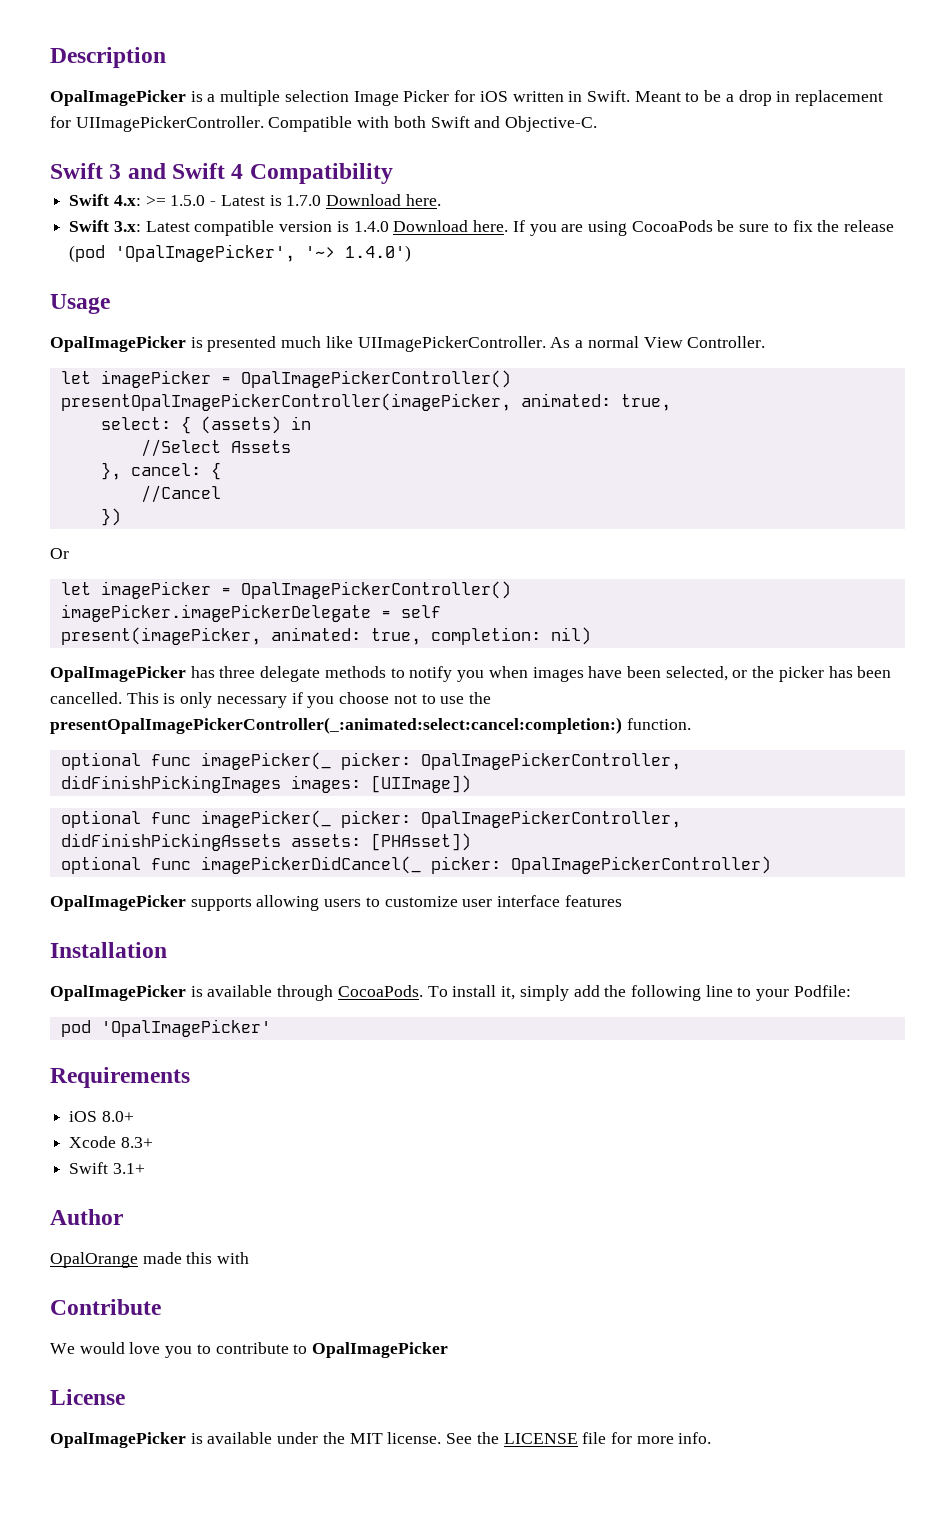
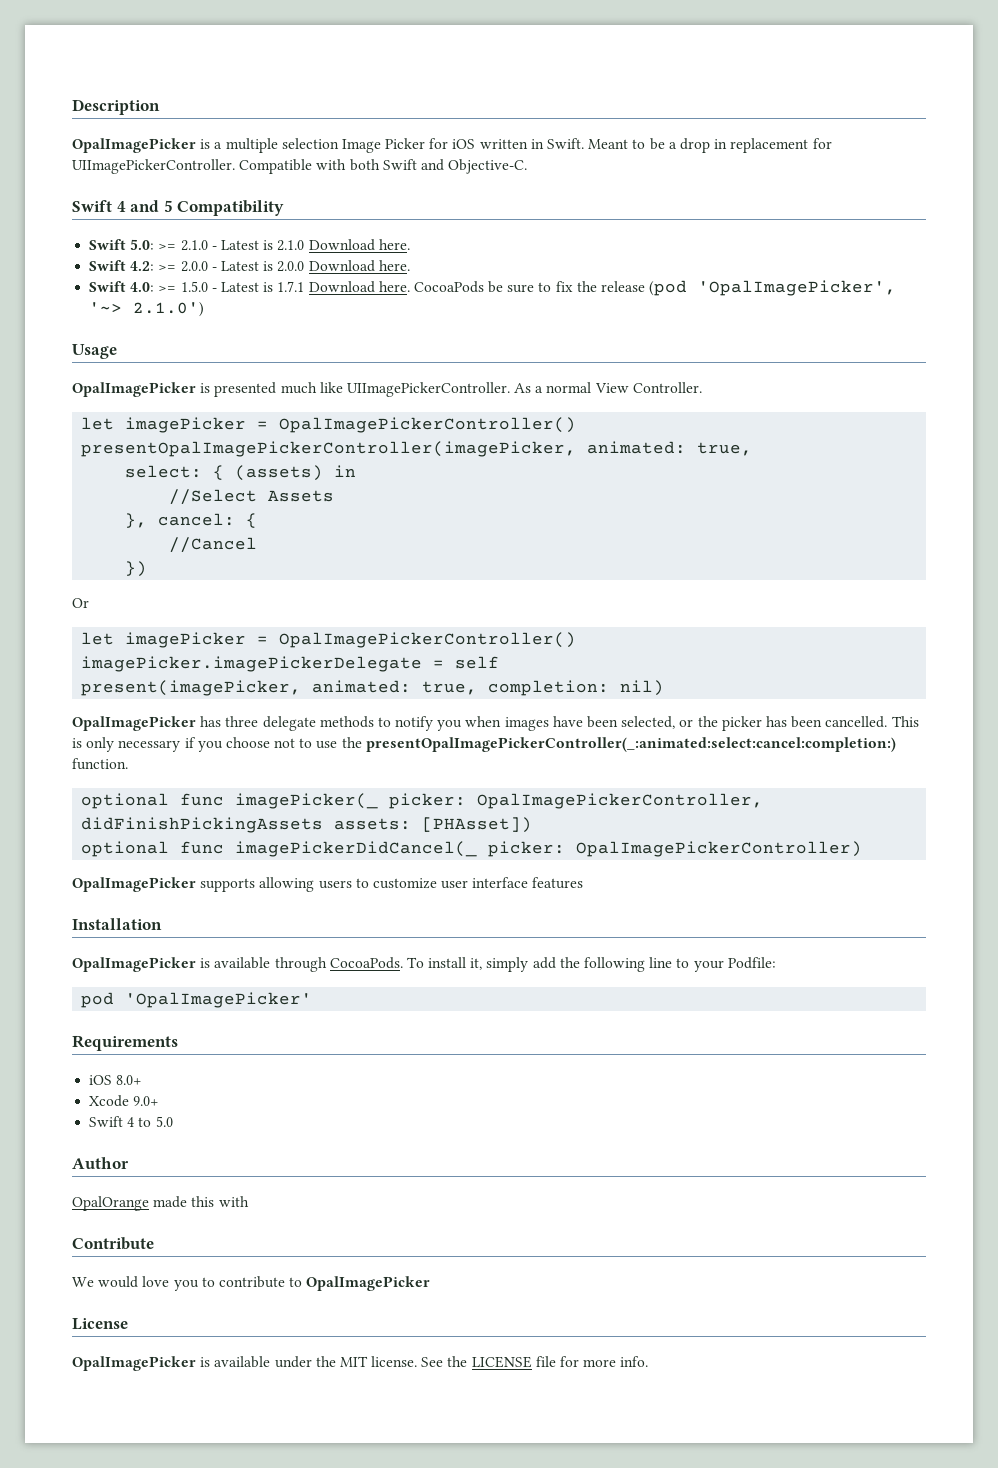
- Swift 3 and Swift 4 Compatibility
- Swift 4.x: >= 1.5.0 - Latest is 1.7.0 Download here.
- Swift 3.x: Latest compatible version is 1.4.0 Download here. If you are using CocoaPods be sure to fix the release (pod 'OpalImagePicker', '~> 1.4.0')
+ Swift 4 and 5 Compatibility
+ Swift 5.0: >= 2.1.0 - Latest is 2.1.0 Download here.
+ Swift 4.2: >= 2.0.0 - Latest is 2.0.0 Download here.
+ Swift 4.0: >= 1.5.0 - Latest is 1.7.1 Download here. CocoaPods be sure to fix the release (pod 'OpalImagePicker', '~> 2.1.0')
- optional func imagePicker(_ picker: OpalImagePickerController, didFinishPickingImages images: [UIImage])
- Xcode 8.3+
- Swift 3.1+
+ Xcode 9.0+
+ Swift 4 to 5.0

